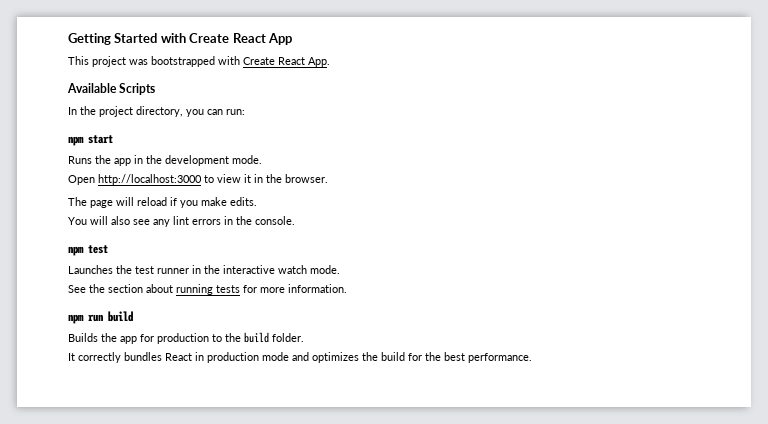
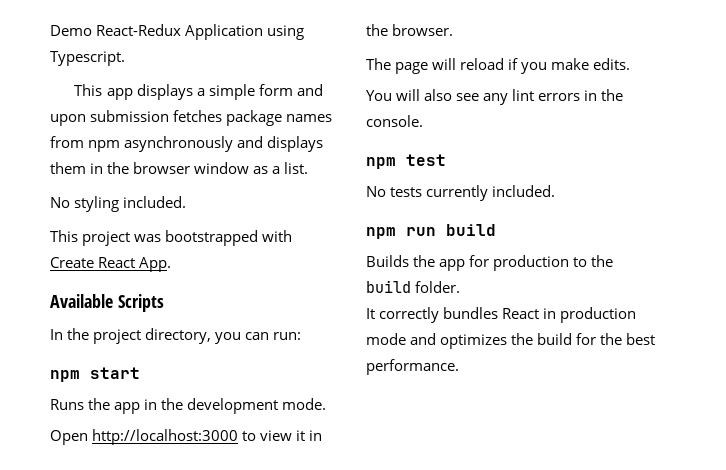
- Getting Started with Create React App
+ Demo React-Redux Application using Typescript.
+ This app displays a simple form and upon submission fetches package names from npm asynchronously and displays them in the browser window as a list.
+ No styling included.
- Launches the test runner in the interactive watch mode.
- See the section about running tests for more information.
+ No tests currently included.

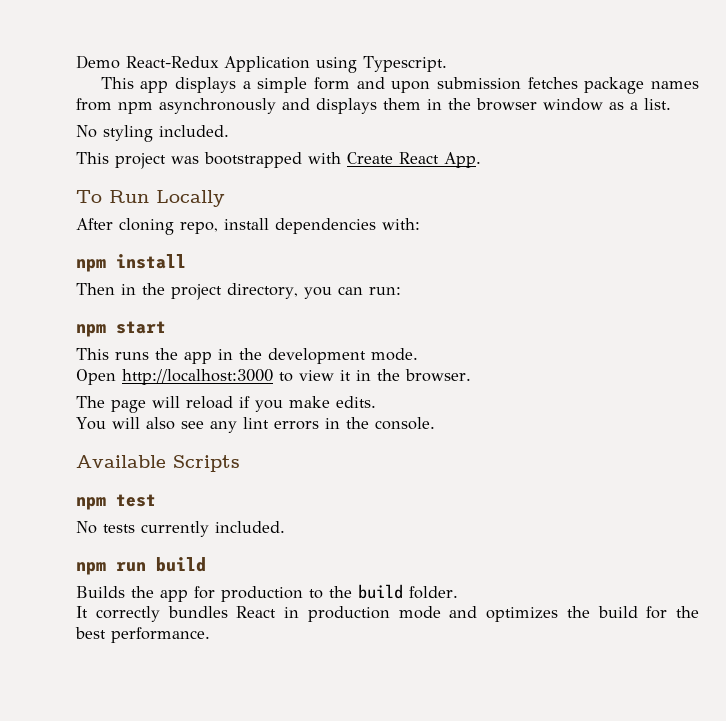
- Available Scripts
- In the project directory, you can run:
+ To Run Locally
+ After cloning repo, install dependencies with:
+ npm install
+ Then in the project directory, you can run:
- Runs the app in the development mode.
+ This runs the app in the development mode.
+ Available Scripts

